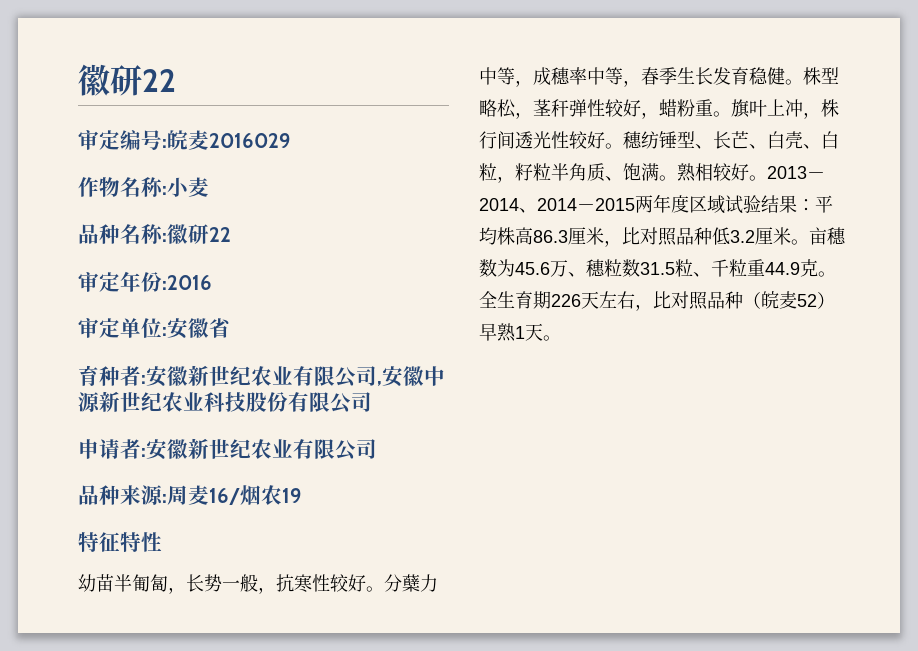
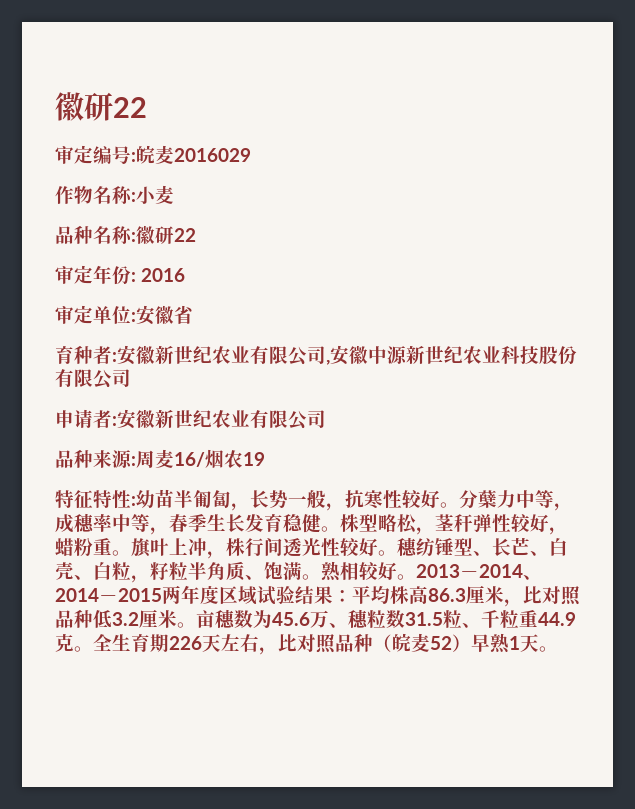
- 审定年份:2016
+ 审定年份: 2016
- 特征特性
- 幼苗半匍匐，长势一般，抗寒性较好。
+ 特征特性:幼苗半匍匐，长势一般，抗寒性较好。

